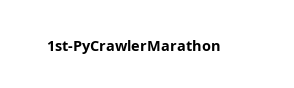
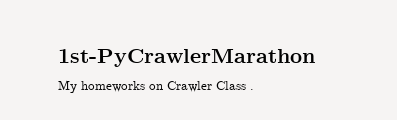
+ My homeworks on Crawler Class .

